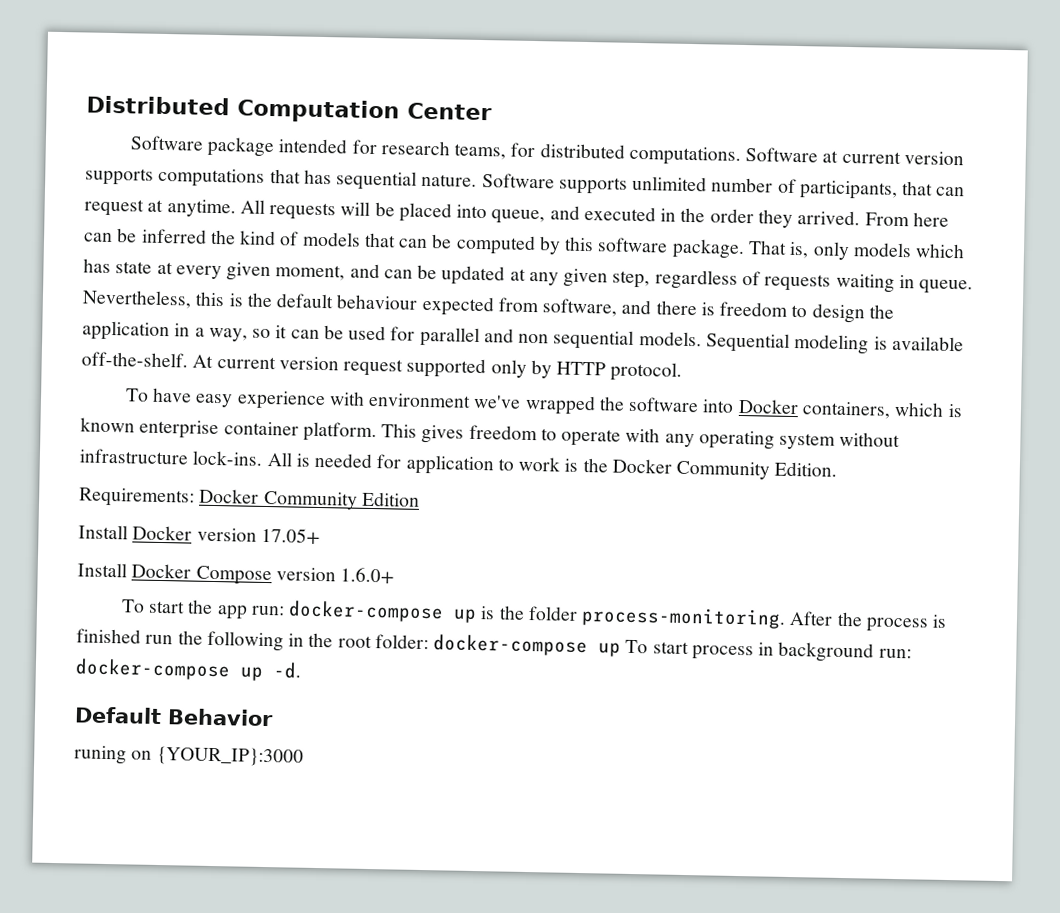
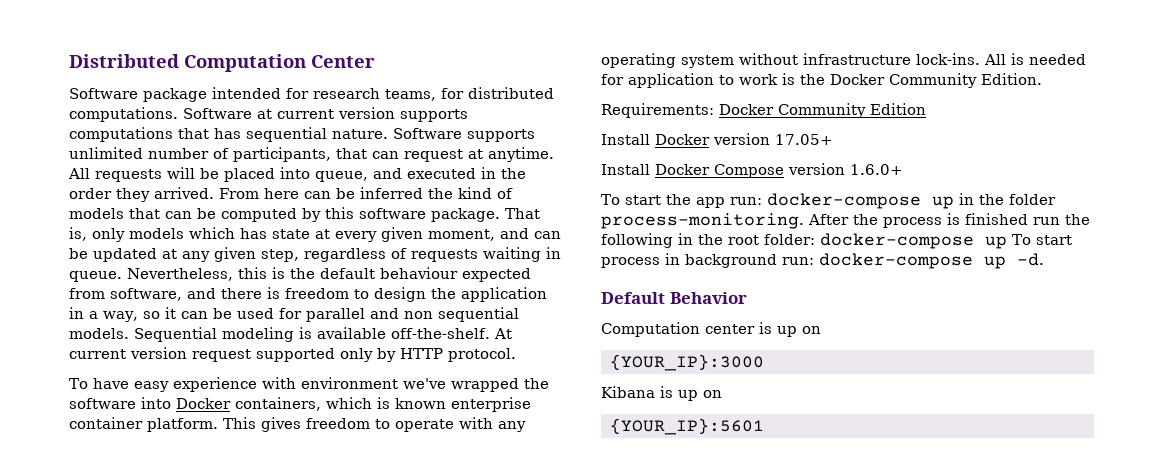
- To start the app run: docker-compose up is the folder process-monitoring.
+ To start the app run: docker-compose up in the folder process-monitoring.
- runing on {YOUR_IP}:3000
+ Computation center is up on
+ {YOUR_IP}:3000
+ Kibana is up on
+ {YOUR_IP}:5601

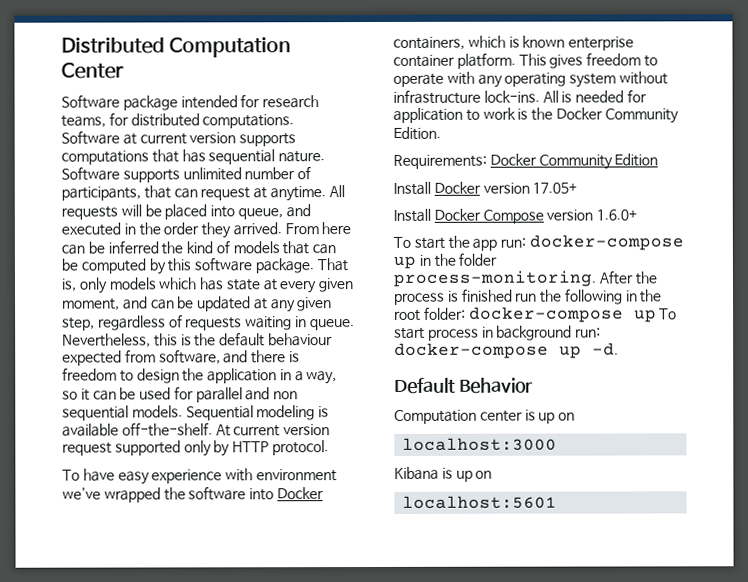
- {YOUR_IP}:3000
+ localhost:3000
- {YOUR_IP}:5601
+ localhost:5601

